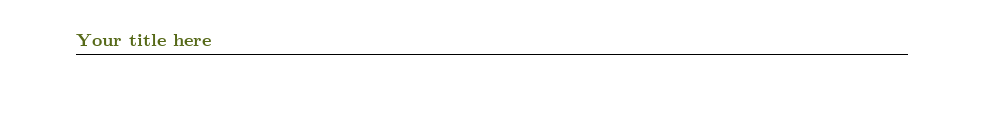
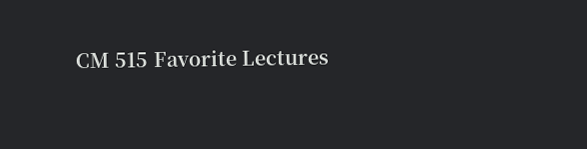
- Your title here
+ CM 515 Favorite Lectures

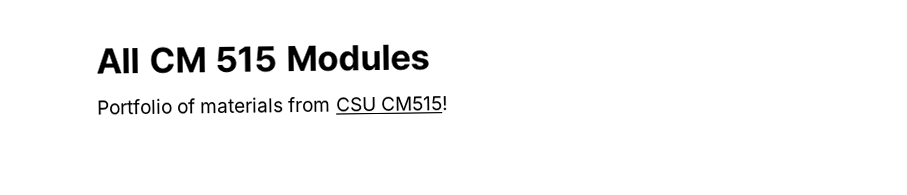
- CM 515 Favorite Lectures
+ All CM 515 Modules
+ Portfolio of materials from CSU CM515!

